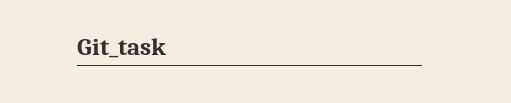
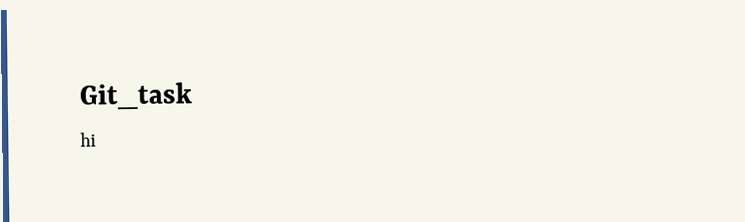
+ hi

